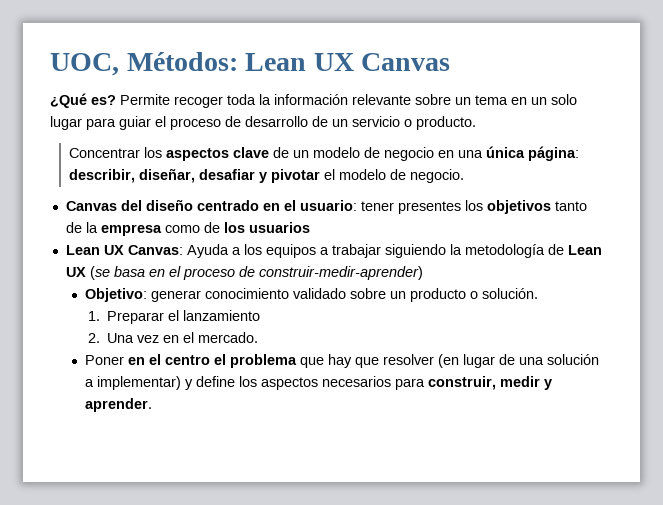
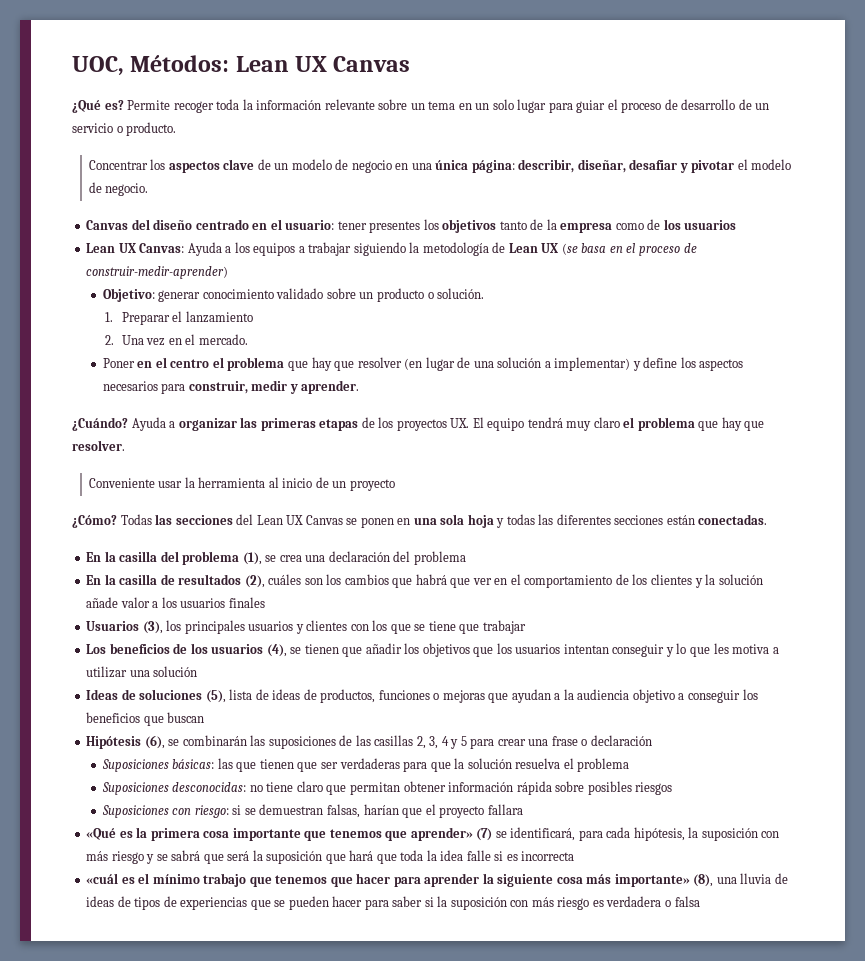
+ ¿Cuándo? Ayuda a organizar las primeras etapas de los proyectos UX. El equipo tendrá muy claro el problema que hay que resolver.
+ Conveniente usar la herramienta al inicio de un proyecto
+ ¿Cómo? Todas las secciones del Lean UX Canvas se ponen en una sola hoja y todas las diferentes secciones están conectadas.
+ En la casilla del problema (1), se crea una declaración del problema
+ En la casilla de resultados (2), cuáles son los cambios que habrá que ver en el comportamiento de los clientes y la solución añade valor a los usuarios finales
+ Usuarios (3), los principales usuarios y clientes con los que se tiene que trabajar
+ Los beneficios de los usuarios (4), se tienen que añadir los objetivos que los usuarios intentan conseguir y lo que les motiva a utilizar una solución
+ Ideas de soluciones (5), lista de ideas de productos, funciones o mejoras que ayudan a la audiencia objetivo a conseguir los beneficios que buscan
+ Hipótesis (6), se combinarán las suposiciones de las casillas 2, 3, 4 y 5 para crear una frase o declaración
+ Suposiciones básicas: las que tienen que ser verdaderas para que la solución resuelva el problema
+ Suposiciones desconocidas: no tiene claro que permitan obtener información rápida sobre posibles riesgos
+ Suposiciones con riesgo: si se demuestran falsas, harían que el proyecto fallara
+ «Qué es la primera cosa importante que tenemos que aprender» (7) se identificará, para cada hipótesis, la suposición con más riesgo y se sabrá que será la suposición que hará que toda la idea falle si es incorrecta
+ «cuál es el mínimo trabajo que tenemos que hacer para aprender la siguiente cosa más importante» (8), una lluvia de ideas de tipos de experiencias que se pueden hacer para saber si la suposición con más riesgo es verdadera o falsa

